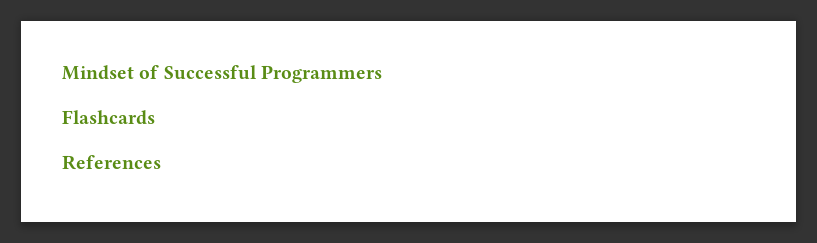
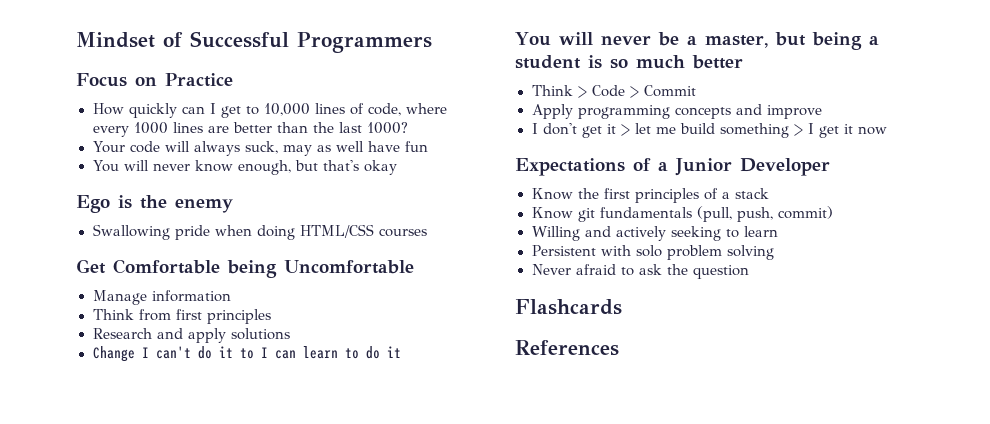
+ Focus on Practice
+ How quickly can I get to 10,000 lines of code, where every 1000 lines are better than the last 1000?
+ Your code will always suck, may as well have fun
+ You will never know enough, but that's okay
+ Ego is the enemy
+ Swallowing pride when doing HTML/CSS courses
+ Get Comfortable being Uncomfortable
+ Manage information
+ Think from first principles
+ Research and apply solutions
+ Change I can't do it to I can learn to do it
+ You will never be a master, but being a student is so much better
+ Think > Code > Commit
+ Apply programming concepts and improve
+ I don't get it > let me build something > I get it now
+ Expectations of a Junior Developer
+ Know the first principles of a stack
+ Know git fundamentals (pull, push, commit)
+ Willing and actively seeking to learn
+ Persistent with solo problem solving
+ Never afraid to ask the question

